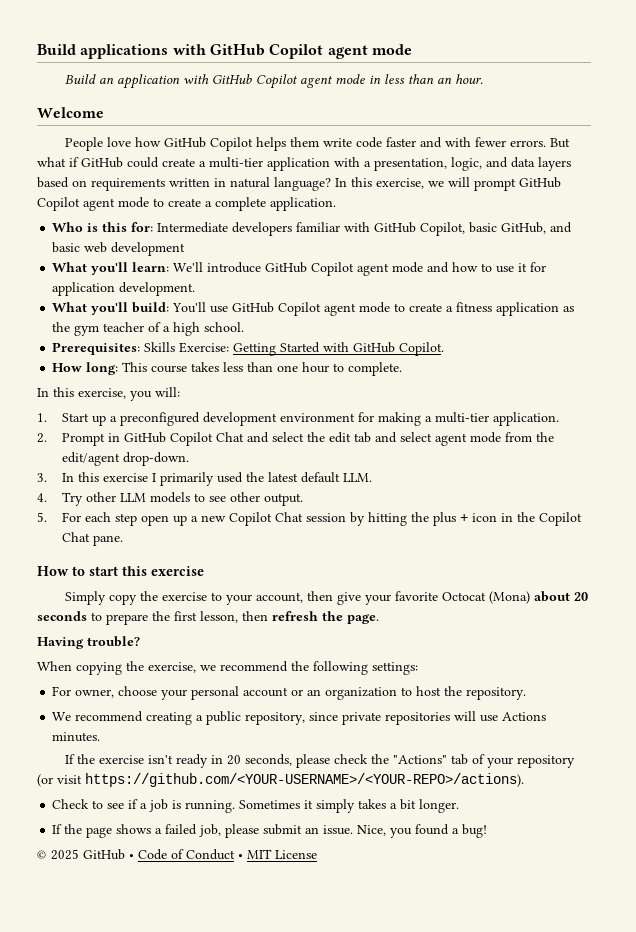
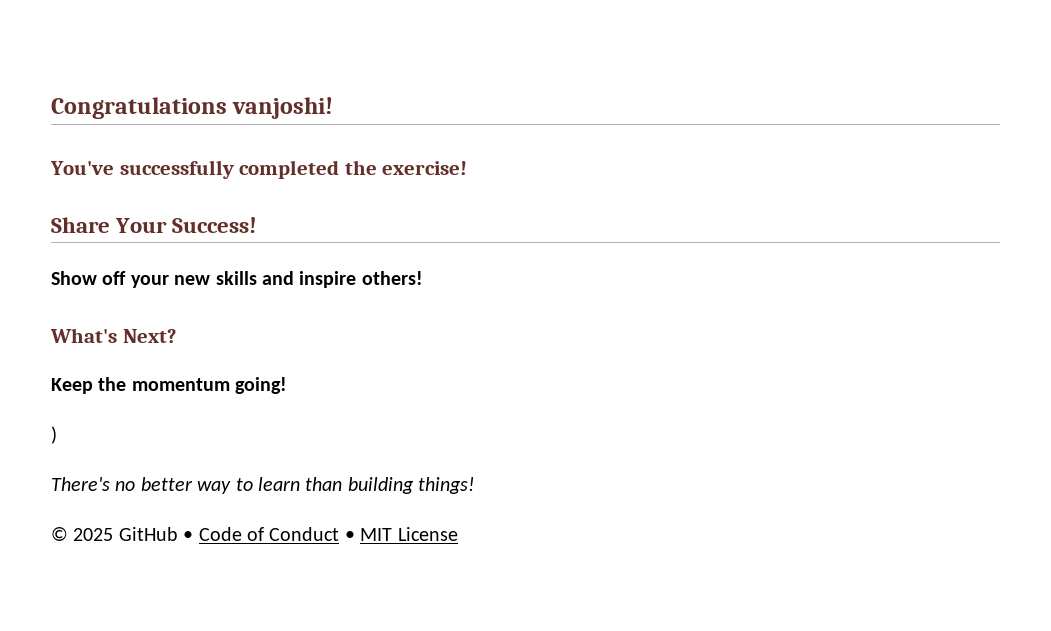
- Build applications with GitHub Copilot agent mode
- Build an application with GitHub Copilot agent mode in less than an hour.
- Welcome
- People love how GitHub Copilot helps them write code faster and with fewer errors. But what if GitHub could create a multi-tier application with a presentation, logic, and data layers based on requirements written in natural language? In this exercise, we will prompt GitHub Copilot agent mode to create a complete application.
- Who is this for: Intermediate developers familiar with GitHub Copilot, basic GitHub, and basic web development
- What you'll learn: We'll introduce GitHub Copilot agent mode and how to use it for application development.
- What you'll build: You'll use GitHub Copilot agent mode to create a fitness application as the gym teacher of a high school.
- Prerequisites: Skills Exercise: Getting Started with GitHub Copilot.
- How long: This course takes less than one hour to complete.
- In this exercise, you will:
- 1. Start up a preconfigured development environment for making a multi-tier application.
- 2. Prompt in GitHub Copilot Chat and select the edit tab and select agent mode from the edit/agent drop-down.
- 3. In this exercise I primarily used the latest default LLM.
- 4. Try other LLM models to see other output.
- 5. For each step open up a new Copilot Chat session by hitting the plus + icon in the Copilot Chat pane.
- How to start this exercise
- Simply copy the exercise to your account, then give your favorite Octocat (Mona) about 20 seconds to prepare the first lesson, then refresh the page.
- Having trouble?
- When copying the exercise, we recommend the following settings:
- For owner, choose your personal account or an organization to host the repository.
- We recommend creating a public repository, since private repositories will use Actions minutes.
- If the exercise isn't ready in 20 seconds, please check the "Actions" tab of your repository (or visit https://github.com/<YOUR-USERNAME>/<YOUR-REPO>/actions).
- Check to see if a job is running. Sometimes it simply takes a bit longer.
- If the page shows a failed job, please submit an issue. Nice, you found a bug!
+ Congratulations vanjoshi!
+ You've successfully completed the exercise!
+ Share Your Success!
+ Show off your new skills and inspire others!
+ What's Next?
+ Keep the momentum going!
+ )
+ There's no better way to learn than building things!

